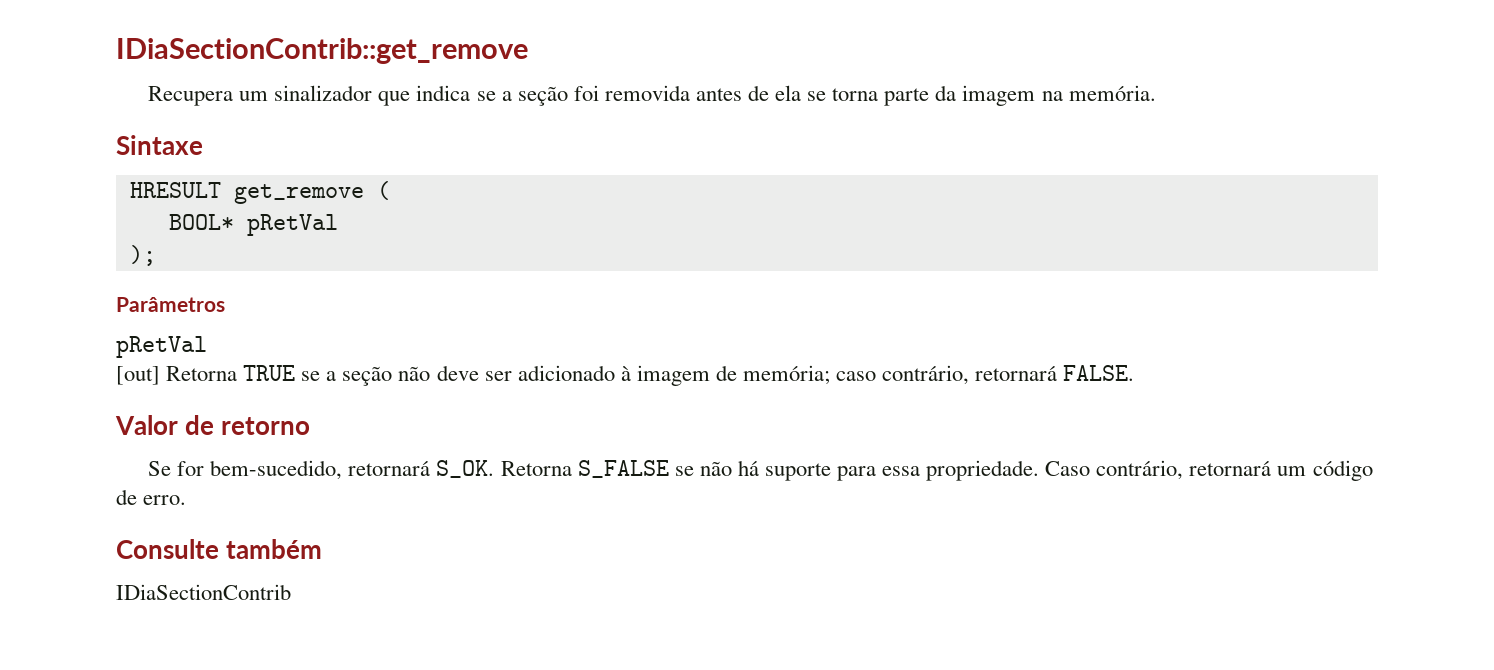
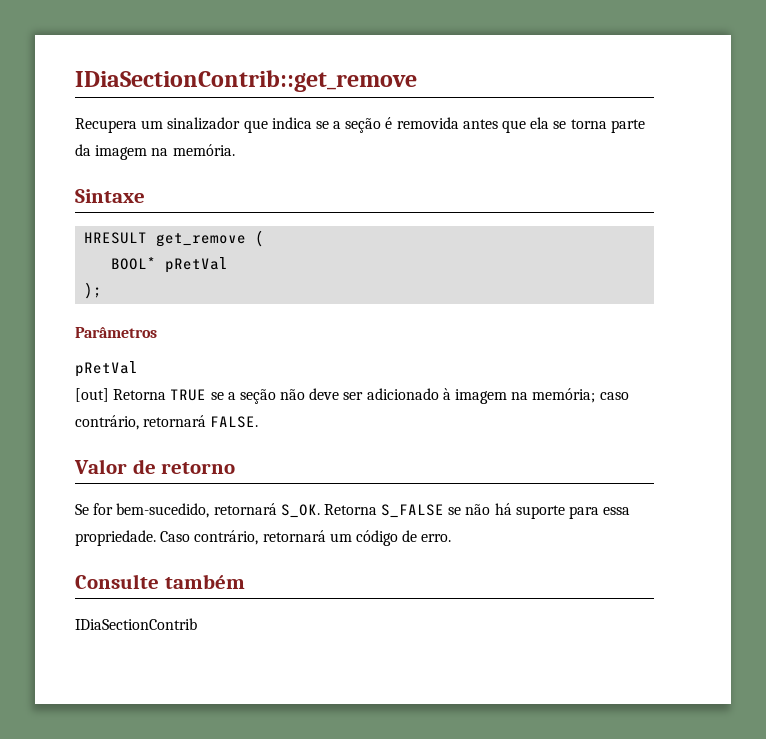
- Recupera um sinalizador que indica se a seção foi removida antes de ela se torna parte da imagem na memória.
+ Recupera um sinalizador que indica se a seção é removida antes que ela se torna parte da imagem na memória.
- [out] Retorna TRUE se a seção não deve ser adicionado à imagem de memória; caso contrário, retornará FALSE.
+ [out] Retorna TRUE se a seção não deve ser adicionado à imagem na memória; caso contrário, retornará FALSE.

